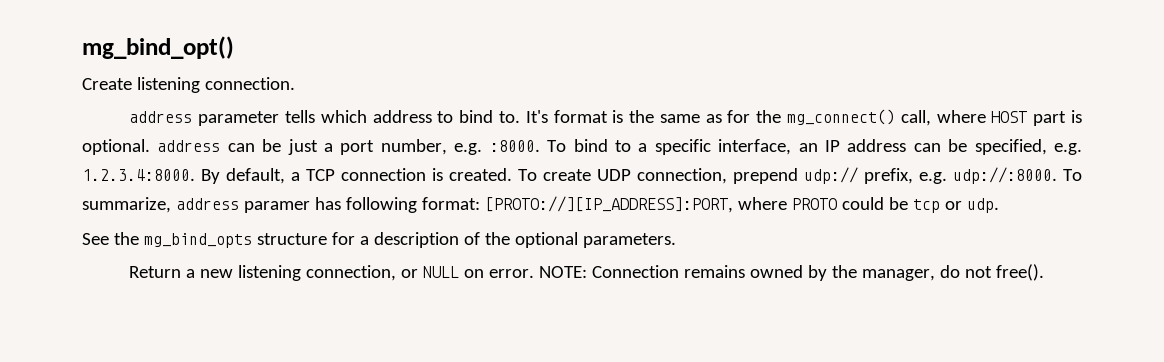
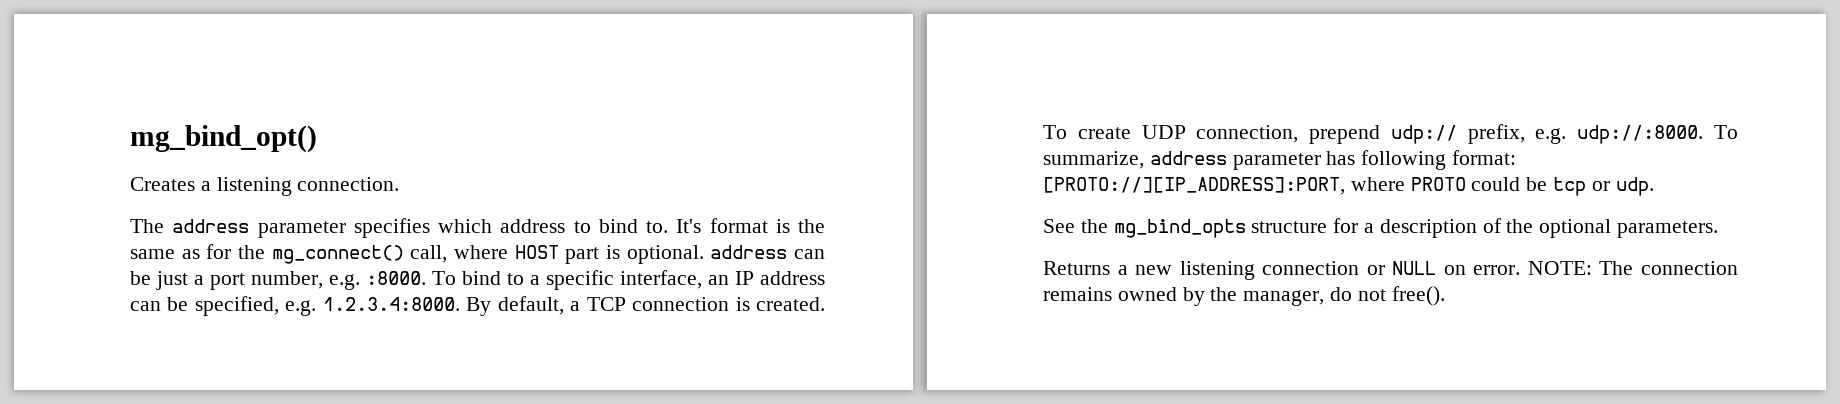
- Create listening connection.
+ Creates a listening connection.
- address parameter tells which address to bind to.
+ The address parameter specifies which address to bind to.
- To summarize, address paramer has following format: [PROTO://][IP_ADDRESS]:PORT, where PROTO could be tcp or udp.
+ To summarize, address parameter has following format: [PROTO://][IP_ADDRESS]:PORT, where PROTO could be tcp or udp.
- Return a new listening connection, or NULL on error.
+ Returns a new listening connection or NULL on error.
- NOTE: Connection remains owned by the manager, do not free().
+ NOTE: The connection remains owned by the manager, do not free().

